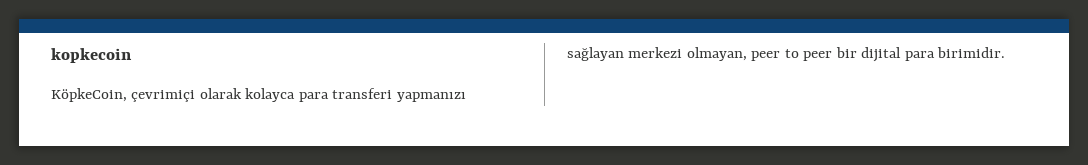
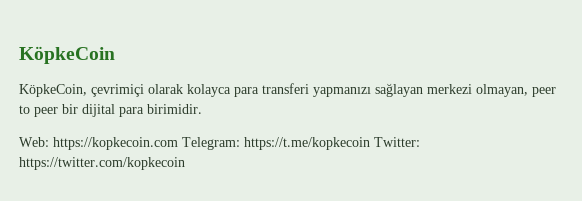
- kopkecoin
+ KöpkeCoin
+ Web: https://kopkecoin.com Telegram: https://t.me/kopkecoin Twitter: https://twitter.com/kopkecoin

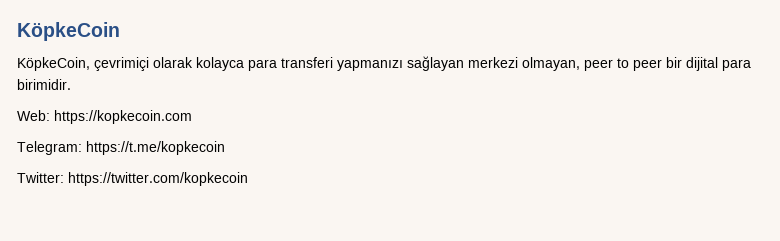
- Web: https://kopkecoin.com Telegram: https://t.me/kopkecoin Twitter: https://twitter.com/kopkecoin
+ Web: https://kopkecoin.com
+ Telegram: https://t.me/kopkecoin
+ Twitter: https://twitter.com/kopkecoin

